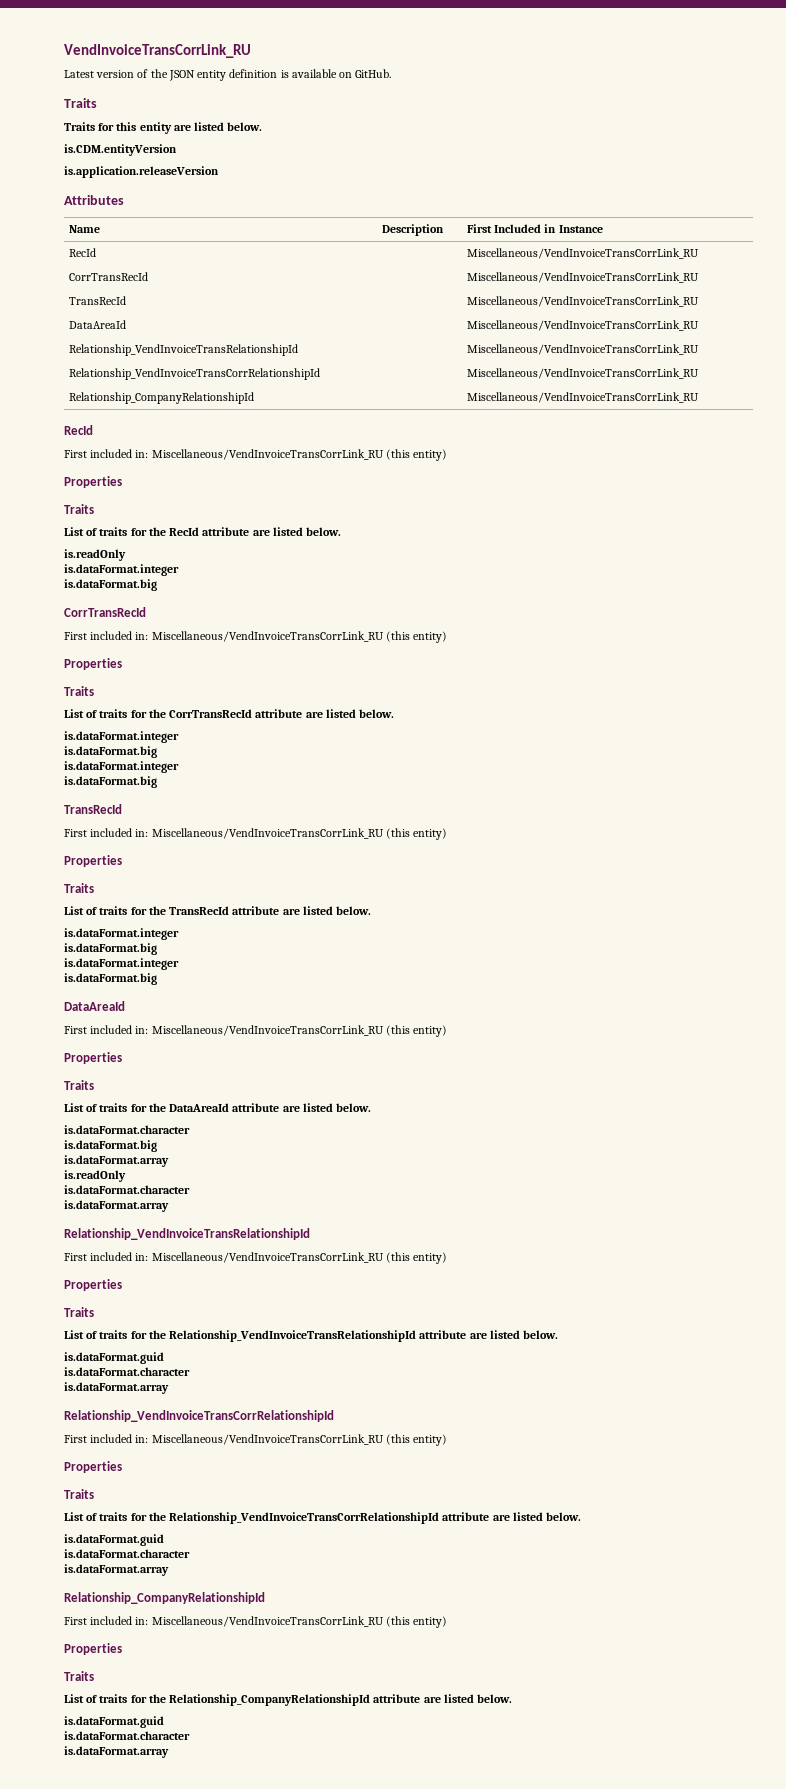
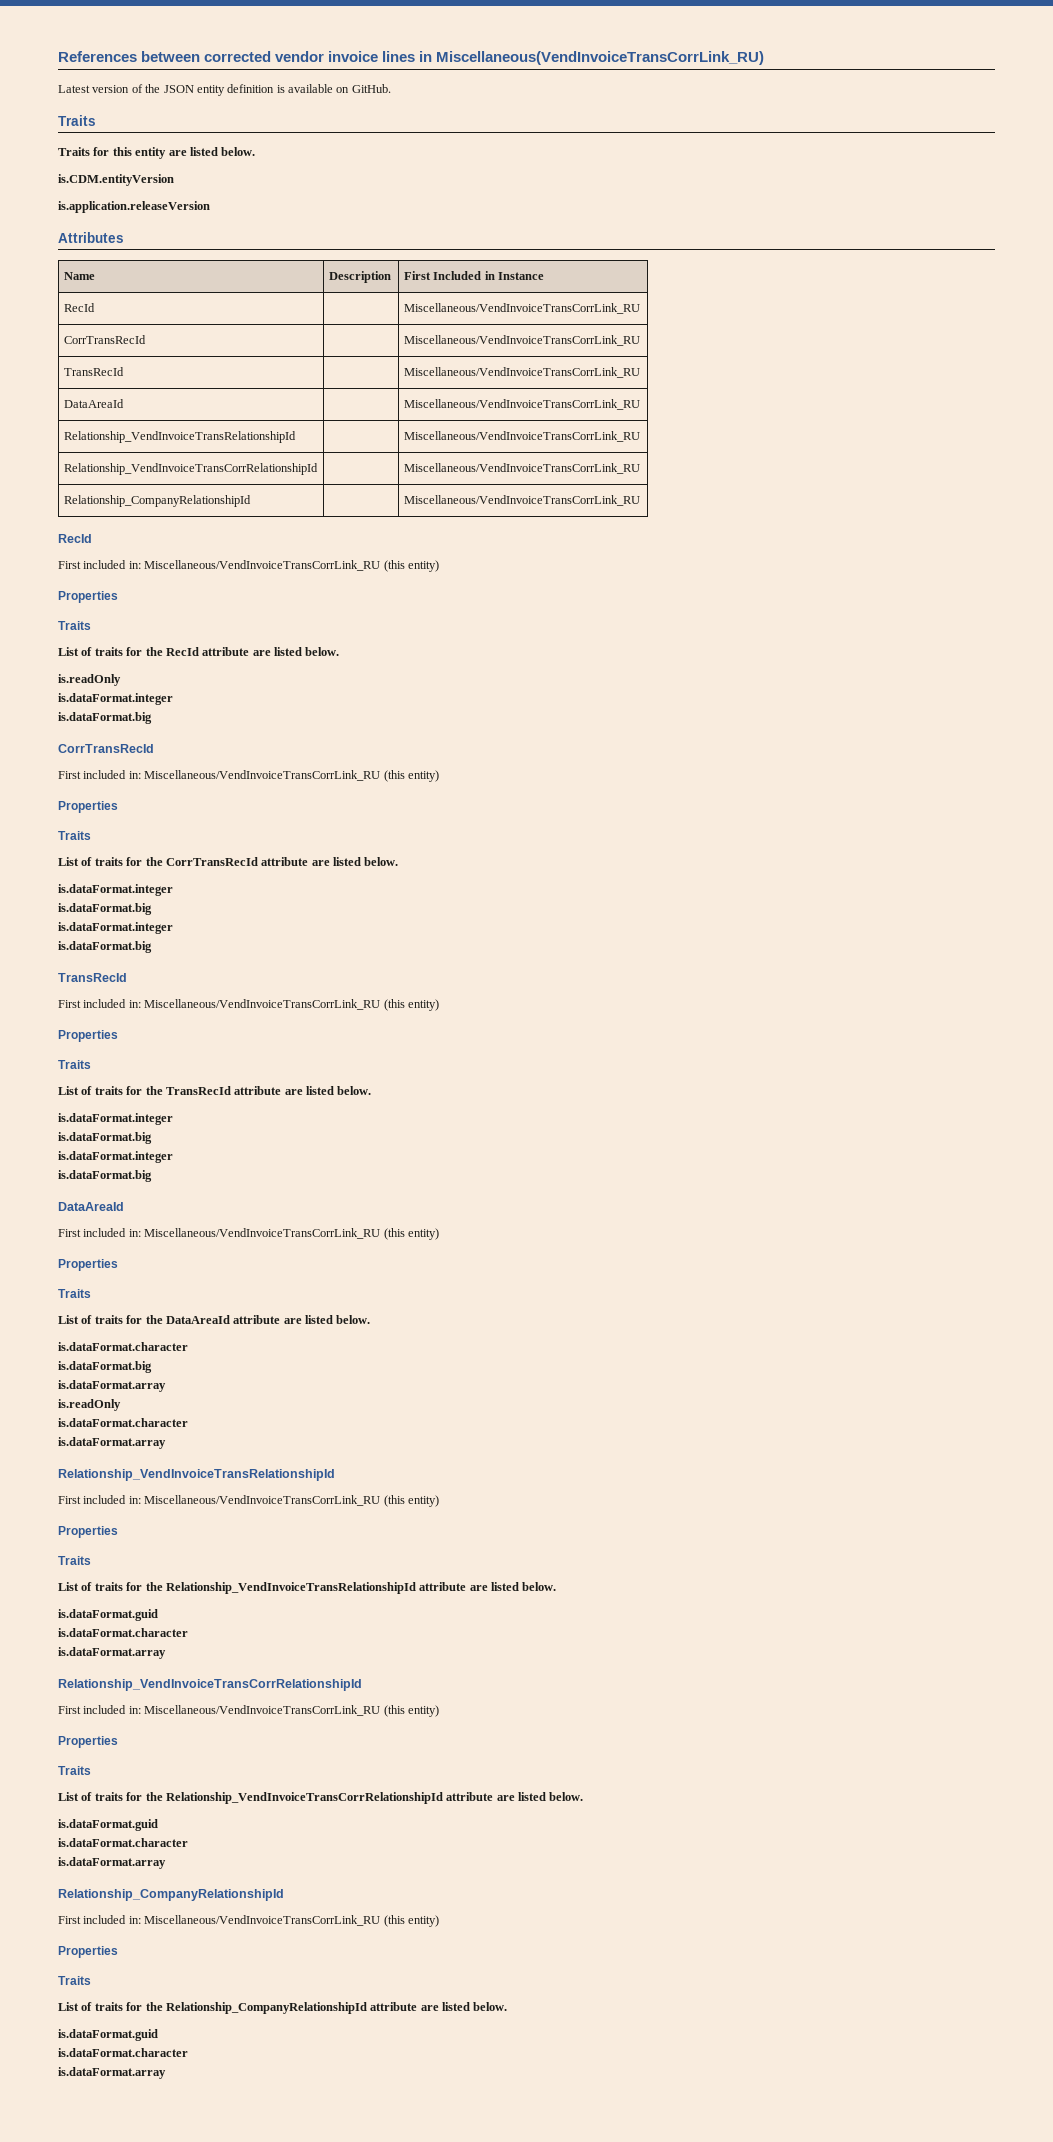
- VendInvoiceTransCorrLink_RU
+ References between corrected vendor invoice lines in Miscellaneous(VendInvoiceTransCorrLink_RU)

